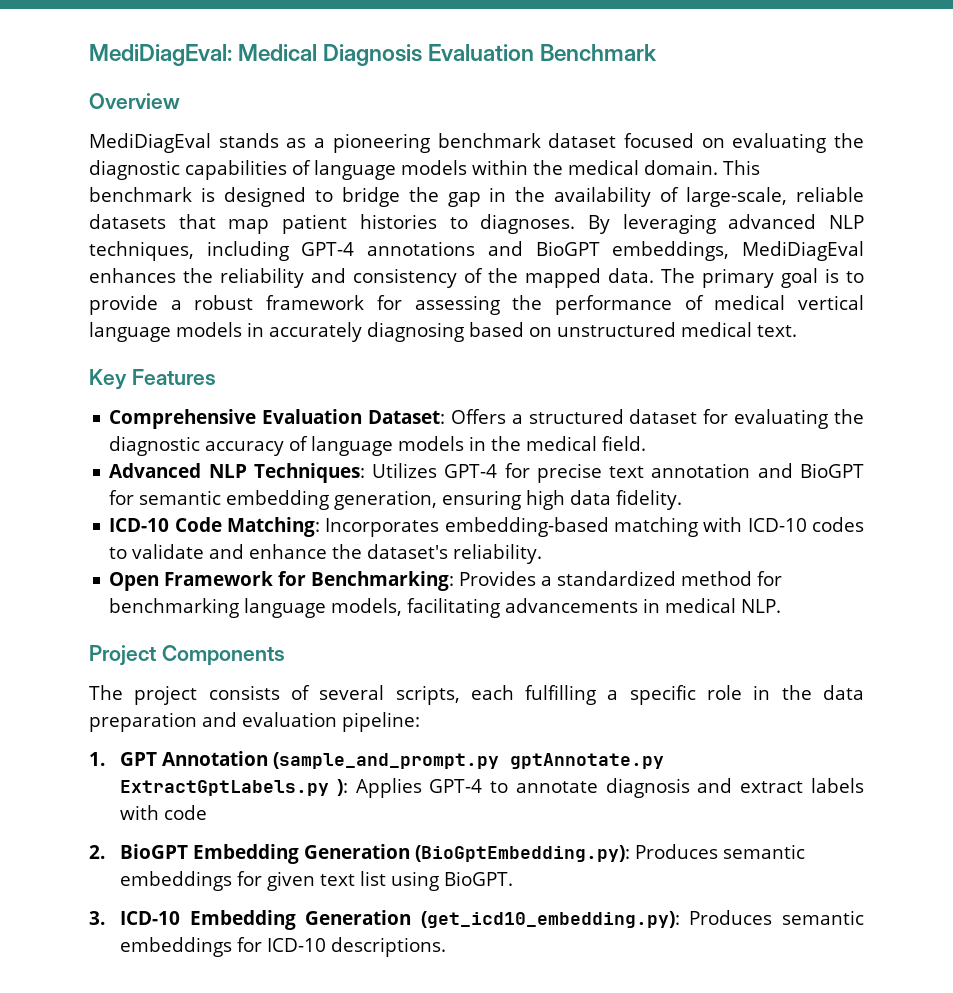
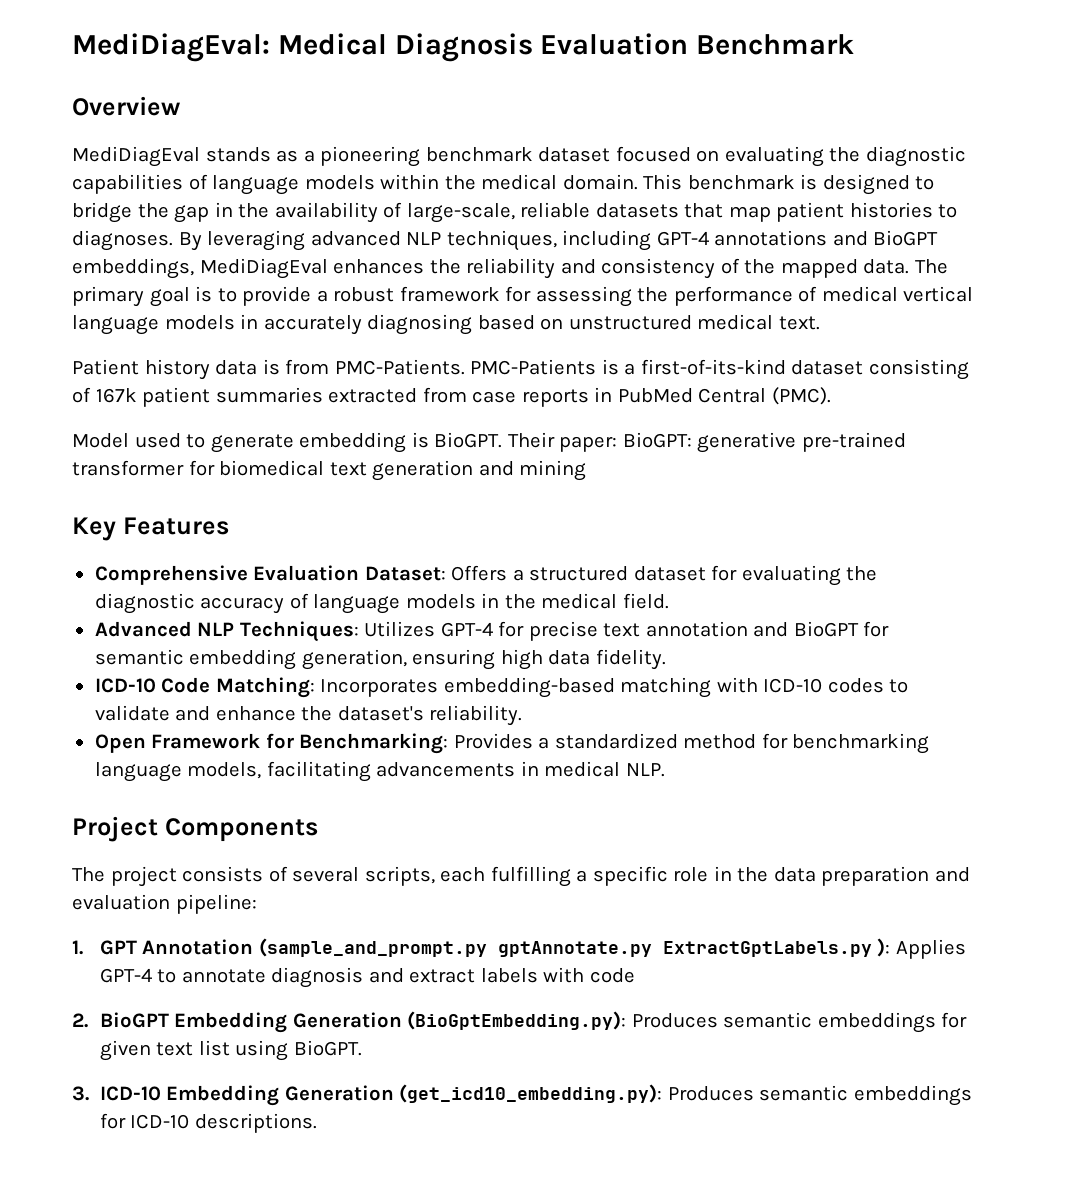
+ Patient history data is from PMC-Patients. PMC-Patients is a first-of-its-kind dataset consisting of 167k patient summaries extracted from case reports in PubMed Central (PMC).
+ Model used to generate embedding is BioGPT. Their paper: BioGPT: generative pre-trained transformer for biomedical text generation and mining

